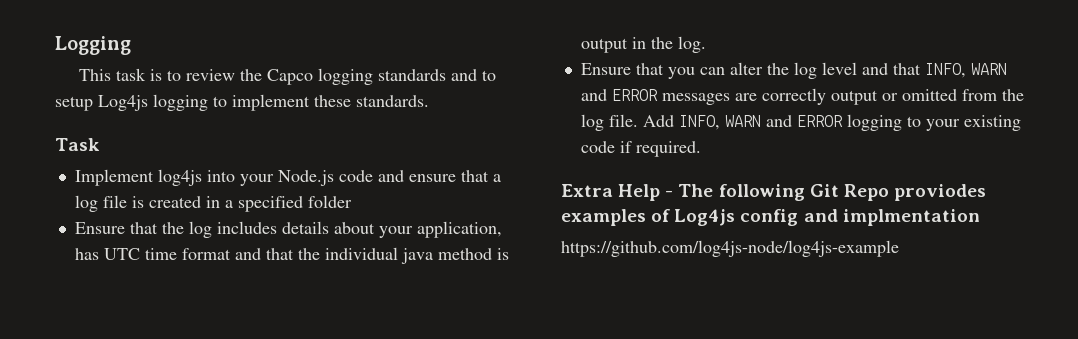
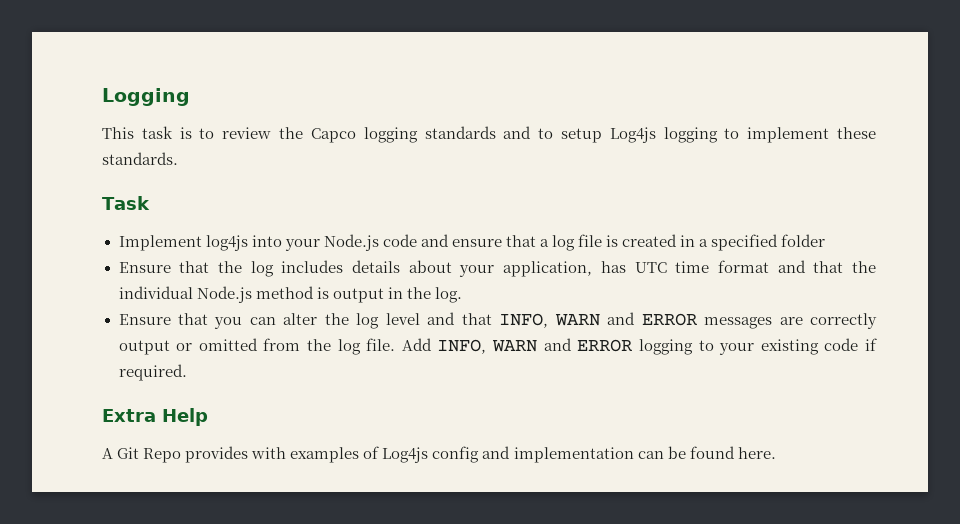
- Ensure that the log includes details about your application, has UTC time format and that the individual java method is output in the log.
+ Ensure that the log includes details about your application, has UTC time format and that the individual Node.js method is output in the log.
- Extra Help - The following Git Repo proviodes examples of Log4js config and implmentation
- https://github.com/log4js-node/log4js-example
+ Extra Help
+ A Git Repo provides with examples of Log4js config and implementation can be found here.

